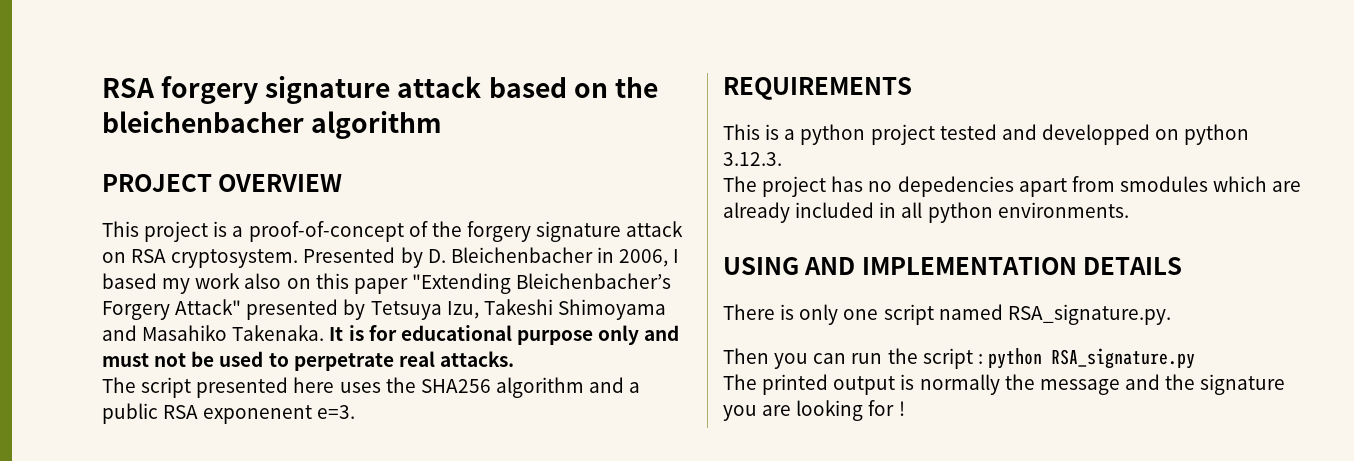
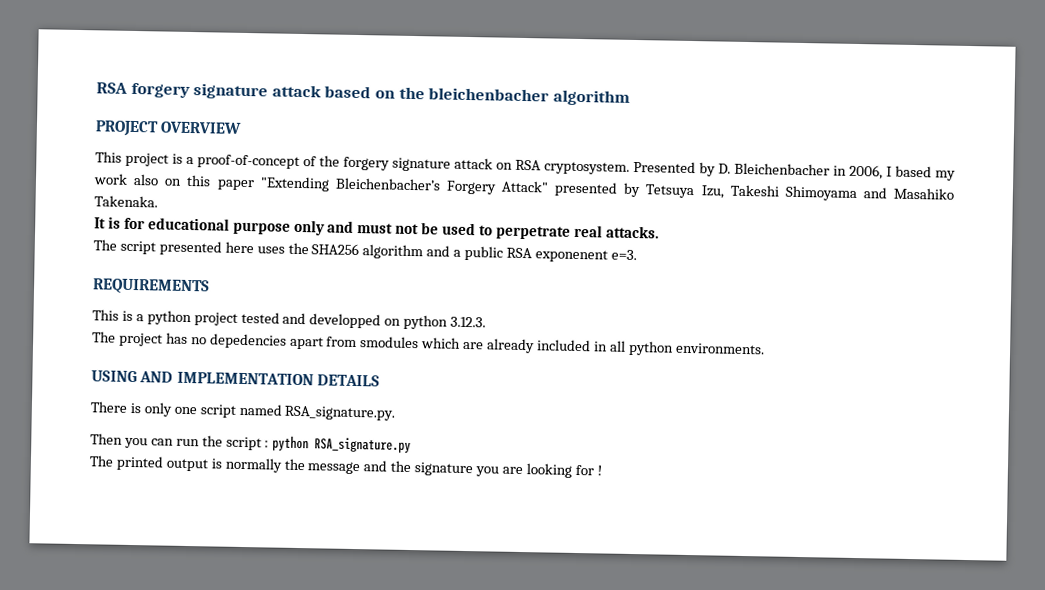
- Presented by D. Bleichenbacher in 2006, I based my work also on this paper "Extending Bleichenbacher’s Forgery Attack" presented by Tetsuya Izu, Takeshi Shimoyama and Masahiko Takenaka. It is for educational purpose only and must not be used to perpetrate real attacks.
+ Presented by D. Bleichenbacher in 2006, I based my work also on this paper "Extending Bleichenbacher’s Forgery Attack" presented by Tetsuya Izu, Takeshi Shimoyama and Masahiko Takenaka.
+ It is for educational purpose only and must not be used to perpetrate real attacks.

